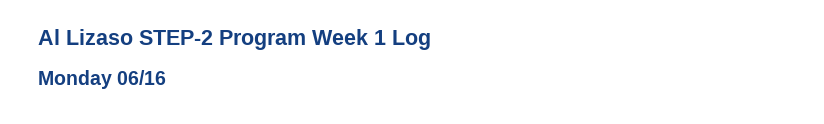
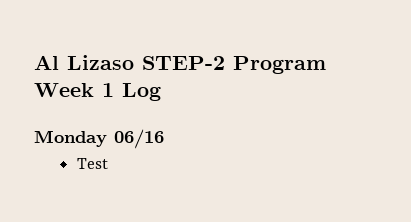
+ Test

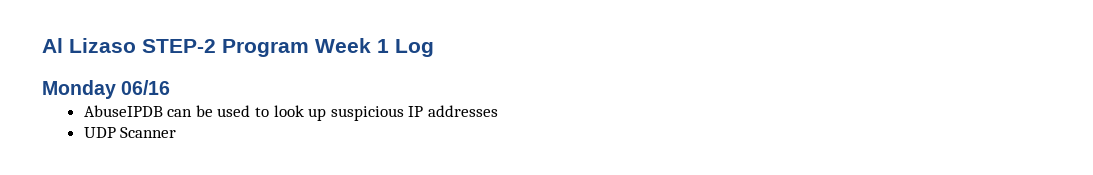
- Test
+ AbuseIPDB can be used to look up suspicious IP addresses
+ UDP Scanner

